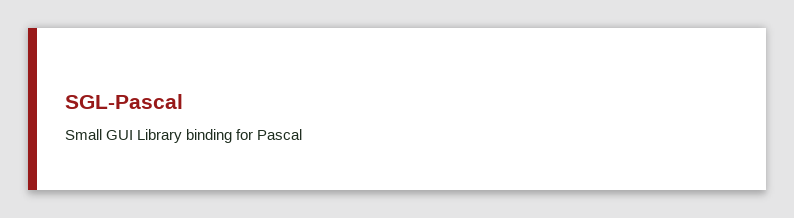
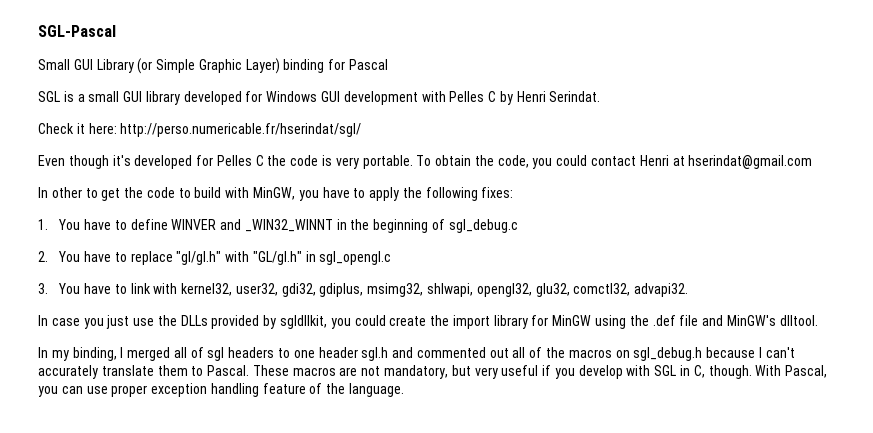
- Small GUI Library binding for Pascal
+ Small GUI Library (or Simple Graphic Layer) binding for Pascal
+ SGL is a small GUI library developed for Windows GUI development with Pelles C by Henri Serindat.
+ Check it here: http://perso.numericable.fr/hserindat/sgl/
+ Even though it's developed for Pelles C the code is very portable. To obtain the code, you could contact Henri at hserindat@gmail.com
+ In other to get the code to build with MinGW, you have to apply the following fixes:
+ 1. You have to define WINVER and _WIN32_WINNT in the beginning of sgl_debug.c
+ 2. You have to replace "gl/gl.h" with "GL/gl.h" in sgl_opengl.c
+ 3. You have to link with kernel32, user32, gdi32, gdiplus, msimg32, shlwapi, opengl32, glu32, comctl32, advapi32.
+ In case you just use the DLLs provided by sgldllkit, you could create the import library for MinGW using the .def file and MinGW's dlltool.
+ In my binding, I merged all of sgl headers to one header sgl.h and commented out all of the macros on sgl_debug.h because I can't accurately translate them to Pascal. These macros are not mandatory, but very useful if you develop with SGL in C, though. With Pascal, you can use proper exception handling feature of the language.

